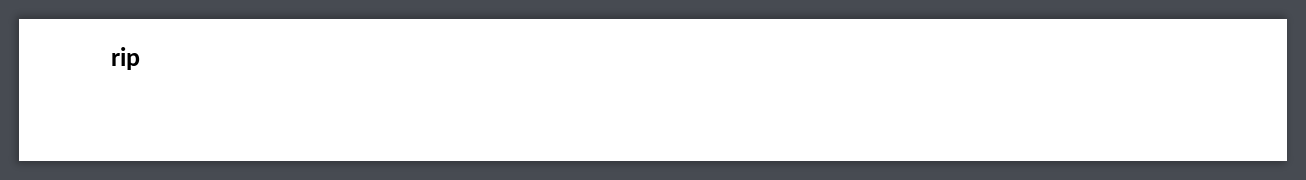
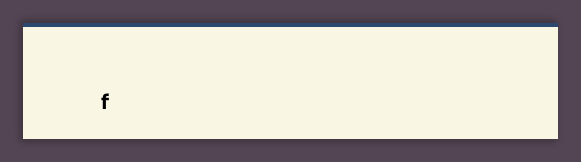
- rip
+ f

